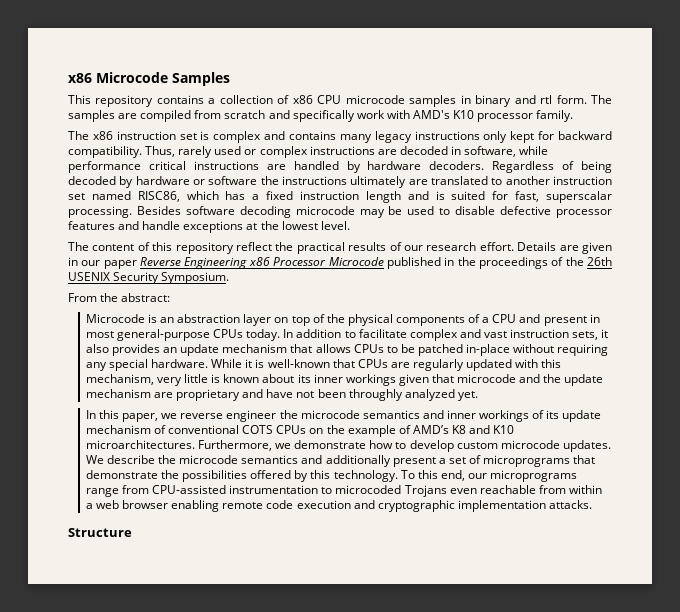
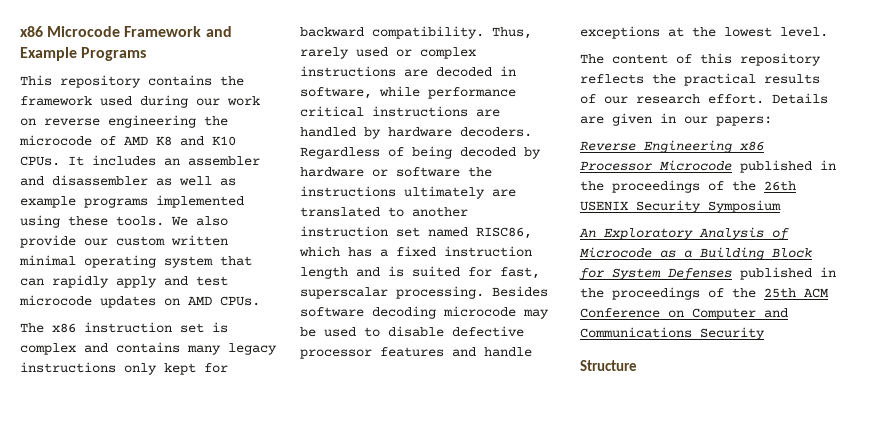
- x86 Microcode Samples
+ x86 Microcode Framework and Example Programs
- This repository contains a collection of x86 CPU microcode samples in binary and rtl form. The samples are compiled from scratch and specifically work with AMD's K10 processor family.
+ This repository contains the framework used during our work on reverse engineering the microcode of AMD K8 and K10 CPUs. It includes an assembler and disassembler as well as example programs implemented using these tools. We also provide our custom written minimal operating system that can rapidly apply and test microcode updates on AMD CPUs.
- The content of this repository reflect the practical results of our research effort.
+ The content of this repository reflects the practical results of our research effort.
- Details are given in our paper Reverse Engineering x86 Processor Microcode published in the proceedings of the 26th USENIX Security Symposium.
- From the abstract:
- Microcode is an abstraction layer on top of the physical components of a CPU and present in most general-purpose CPUs today. In addition to facilitate complex and vast instruction sets, it also provides an update mechanism that allows CPUs to be patched in-place without requiring any special hardware. While it is well-known that CPUs are regularly updated with this mechanism, very little is known about its inner workings given that microcode and the update mechanism are proprietary and have not been throughly analyzed yet.
- In this paper, we reverse engineer the microcode semantics and inner workings of its update mechanism of conventional COTS CPUs on the example of AMD’s K8 and K10 microarchitectures. Furthermore, we demonstrate how to develop custom microcode updates. We describe the microcode semantics and additionally present a set of microprograms that demonstrate the possibilities offered by this technology. To this end, our microprograms range from CPU-assisted instrumentation to microcoded Trojans even reachable from within a web browser enabling remote code execution and cryptographic implementation attacks.
+ Details are given in our papers:
+ Reverse Engineering x86 Processor Microcode published in the proceedings of the 26th USENIX Security Symposium
+ An Exploratory Analysis of Microcode as a Building Block for System Defenses published in the proceedings of the 25th ACM Conference on Computer and Communications Security

